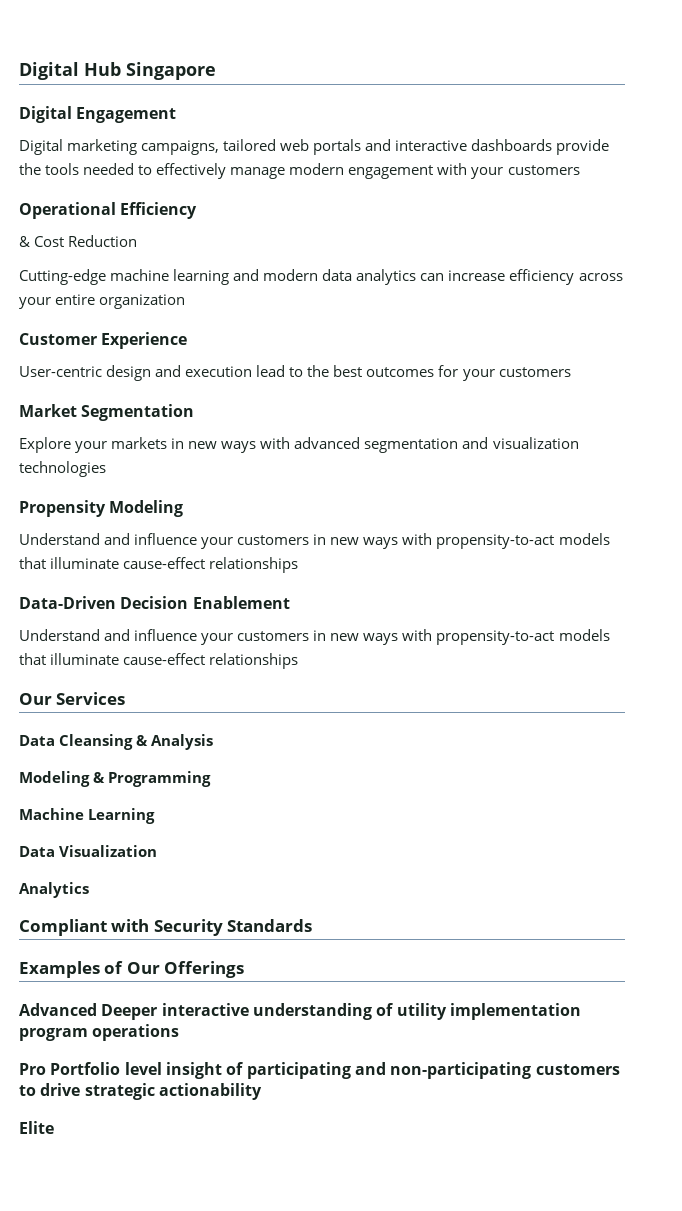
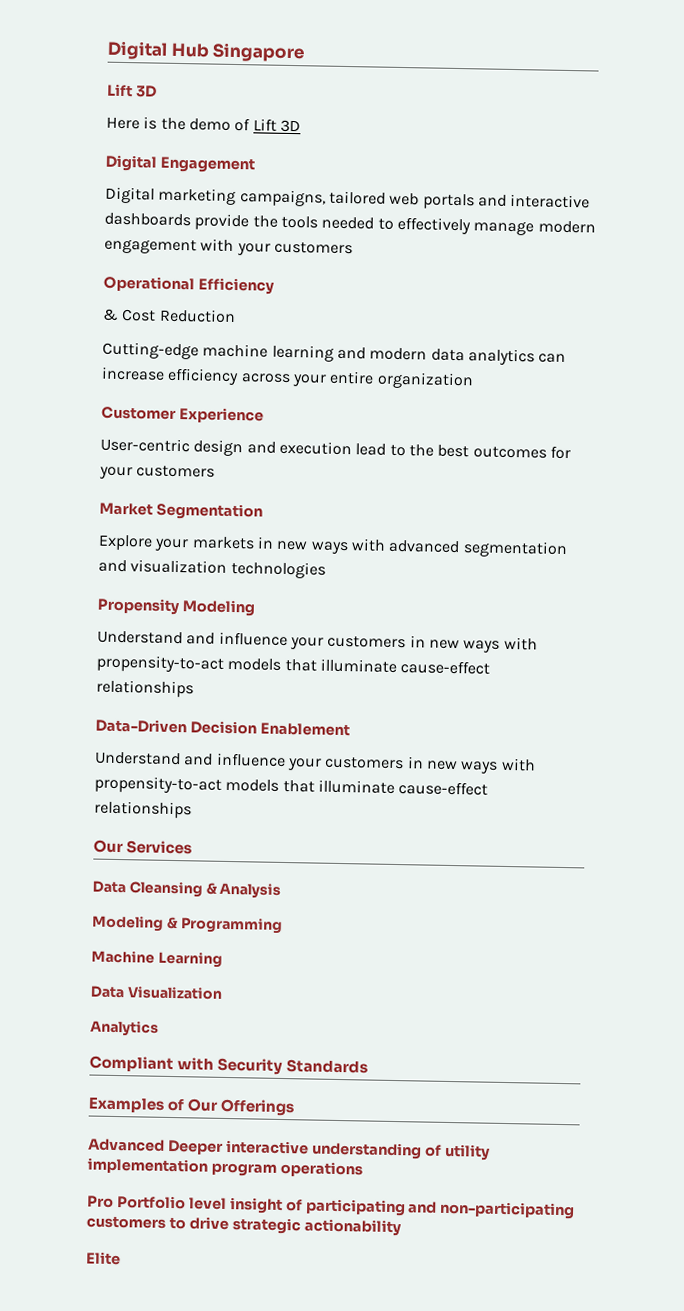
  Digital Hub Singapore
+ Lift 3D
+ Here is the demo of Lift 3D

